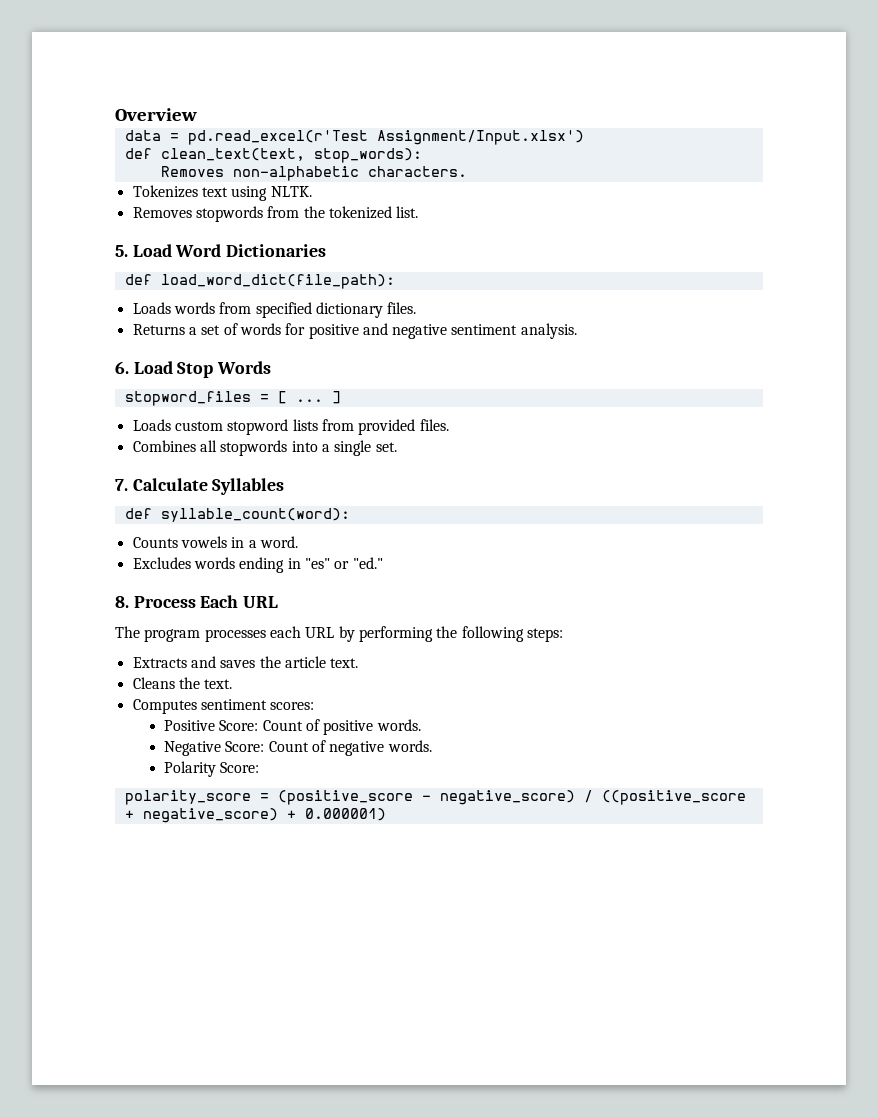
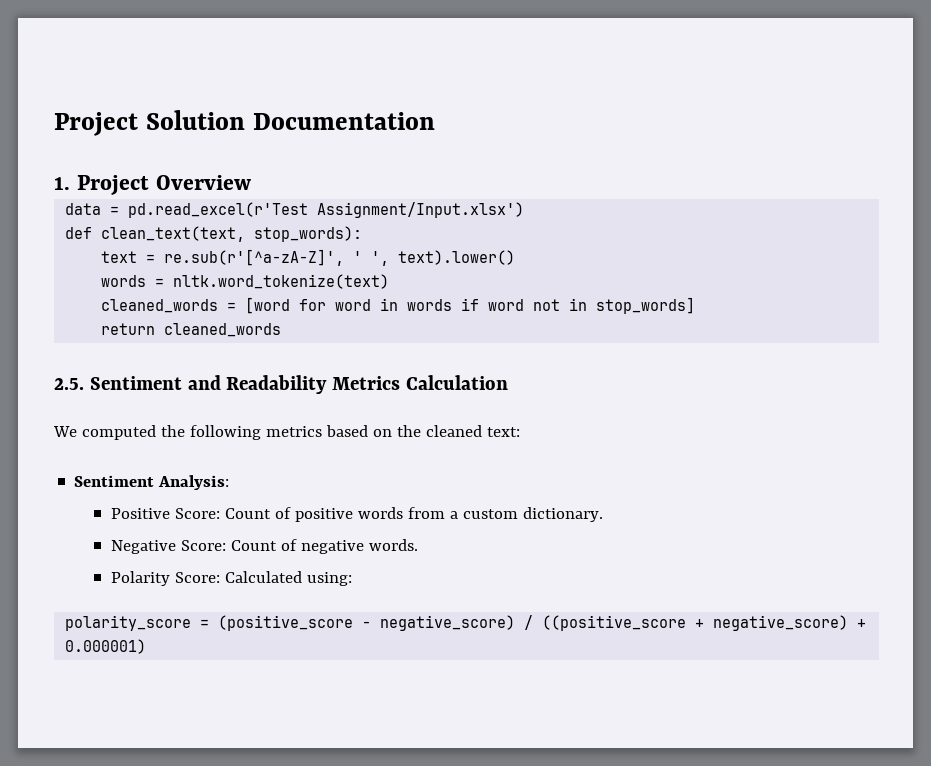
- Overview
+ Project Solution Documentation
+ 1. Project Overview
- Removes non-alphabetic characters.
- Tokenizes text using NLTK.
- Removes stopwords from the tokenized list.
- 5. Load Word Dictionaries
- def load_word_dict(file_path):
- Loads words from specified dictionary files.
- Returns a set of words for positive and negative sentiment analysis.
- 6. Load Stop Words
- stopword_files = [ ... ]
- Loads custom stopword lists from provided files.
- Combines all stopwords into a single set.
- 7. Calculate Syllables
- def syllable_count(word):
- Counts vowels in a word.
- Excludes words ending in "es" or "ed."
- 8. Process Each URL
- The program processes each URL by performing the following steps:
- Extracts and saves the article text.
- Cleans the text.
- Computes sentiment scores:
+ text = re.sub(r'[^a-zA-Z]', ' ', text).lower()
+ words = nltk.word_tokenize(text)
+ cleaned_words = [word for word in words if word not in stop_words]
+ return cleaned_words
+ 2.5. Sentiment and Readability Metrics Calculation
+ We computed the following metrics based on the cleaned text:
+ Sentiment Analysis:
- Positive Score: Count of positive words.
+ Positive Score: Count of positive words from a custom dictionary.
- Polarity Score:
+ Polarity Score: Calculated using:

